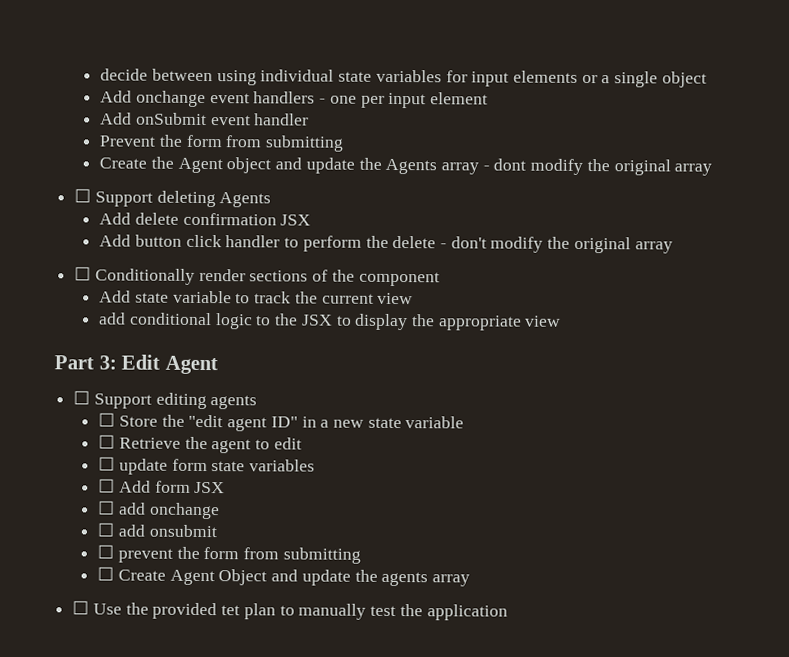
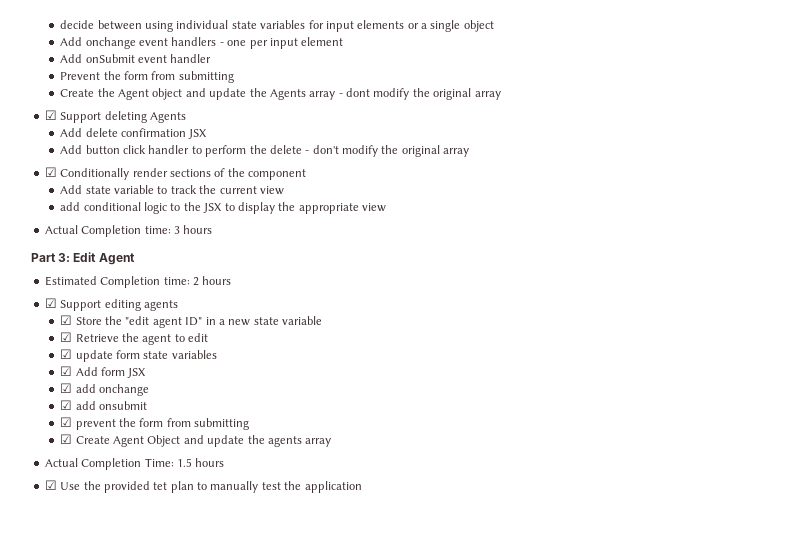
- ☐ Support deleting Agents
+ ☑ Support deleting Agents
- ☐ Conditionally render sections of the component
+ ☑ Conditionally render sections of the component
+ Actual Completion time: 3 hours
- ☐ Support editing agents
+ Estimated Completion time: 2 hours
+ ☑ Support editing agents
- ☐ Store the "edit agent ID" in a new state variable
+ ☑ Store the "edit agent ID" in a new state variable
- ☐ Retrieve the agent to edit
+ ☑ Retrieve the agent to edit
- ☐ update form state variables
+ ☑ update form state variables
- ☐ Add form JSX
+ ☑ Add form JSX
- ☐ add onchange
+ ☑ add onchange
- ☐ add onsubmit
+ ☑ add onsubmit
- ☐ prevent the form from submitting
+ ☑ prevent the form from submitting
- ☐ Create Agent Object and update the agents array
+ ☑ Create Agent Object and update the agents array
- ☐ Use the provided tet plan to manually test the application
+ Actual Completion Time: 1.5 hours
+ ☑ Use the provided tet plan to manually test the application

